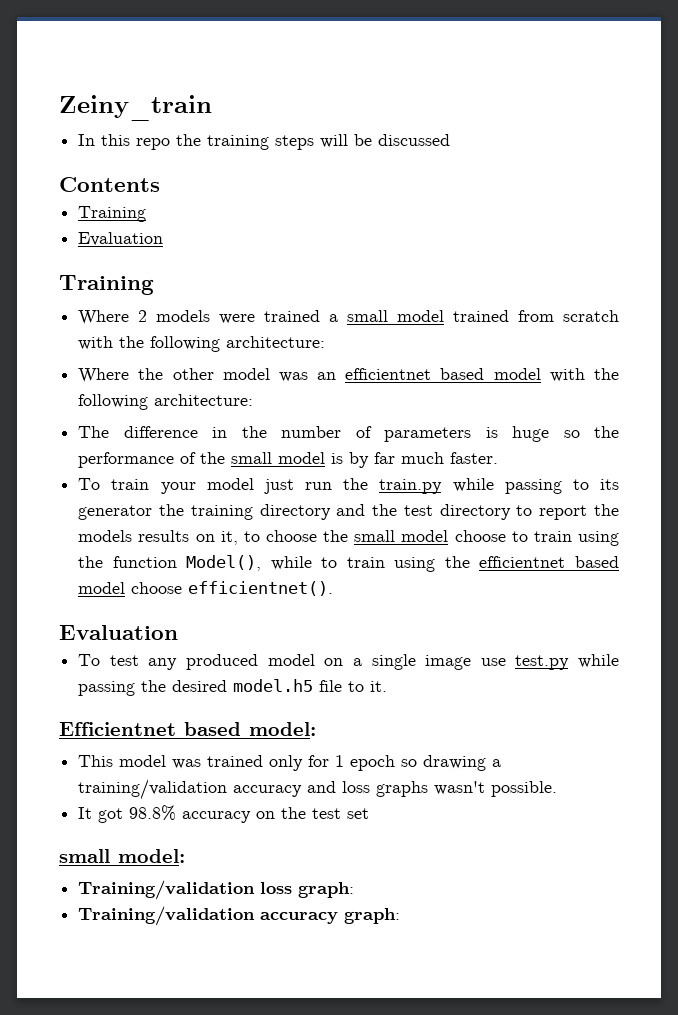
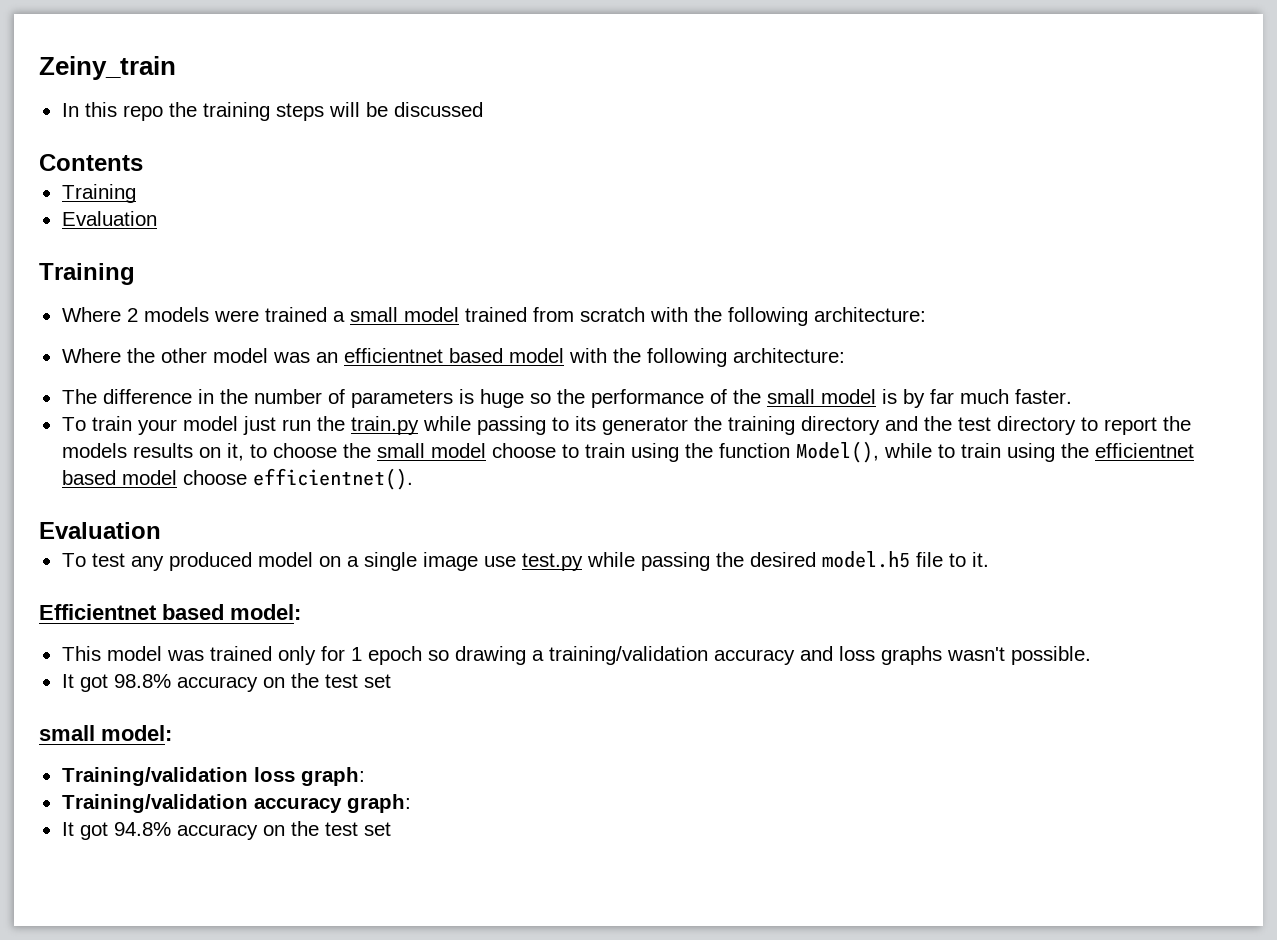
+ It got 94.8% accuracy on the test set

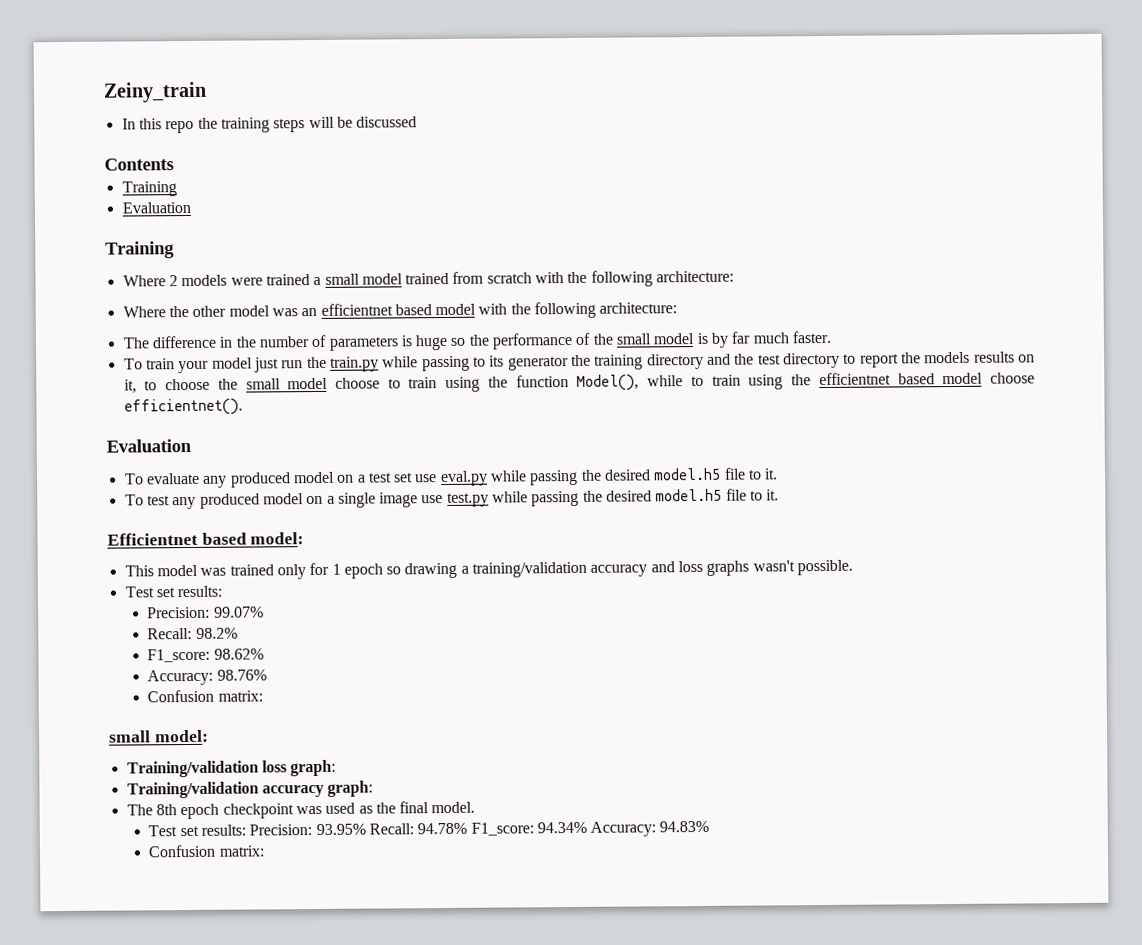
+ To evaluate any produced model on a test set use eval.py while passing the desired model.h5 file to it.
  This model was trained only for 1 epoch so drawing a training/validation accuracy and loss graphs wasn't possible.
- It got 98.8% accuracy on the test set
+ Test set results:
+ Precision: 99.07%
+ Recall: 98.2%
+ F1_score: 98.62%
+ Accuracy: 98.76%
+ Confusion matrix:
- It got 94.8% accuracy on the test set
+ The 8th epoch checkpoint was used as the final model.
+ Test set results: Precision: 93.95% Recall: 94.78% F1_score: 94.34% Accuracy: 94.83%
+ Confusion matrix:

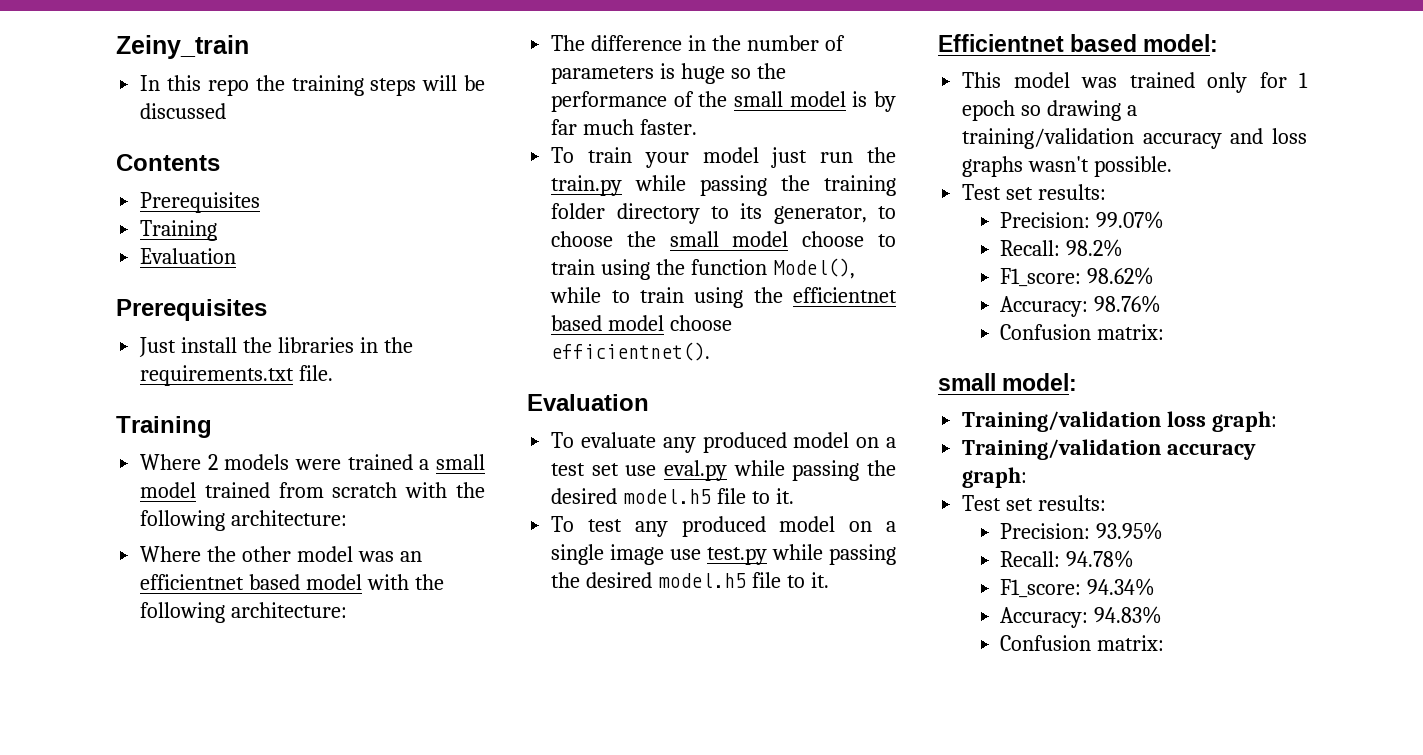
  Contents
+ Prerequisites
  Training
  Evaluation
+ Prerequisites
+ Just install the libraries in the requirements.txt file.
- To train your model just run the train.py while passing to its generator the training directory and the test directory to report the models results on it, to choose the small model choose to train using the function Model(), while to train using the efficientnet based model choose efficientnet().
+ To train your model just run the train.py while passing the training folder directory to its generator, to choose the small model choose to train using the function Model(), while to train using the efficientnet based model choose efficientnet().
  Training/validation accuracy graph:
- The 8th epoch checkpoint was used as the final model.
- Test set results: Precision: 93.95% Recall: 94.78% F1_score: 94.34% Accuracy: 94.83%
+ Test set results:
+ Precision: 93.95%
+ Recall: 94.78%
+ F1_score: 94.34%
+ Accuracy: 94.83%

